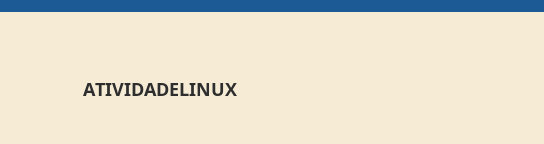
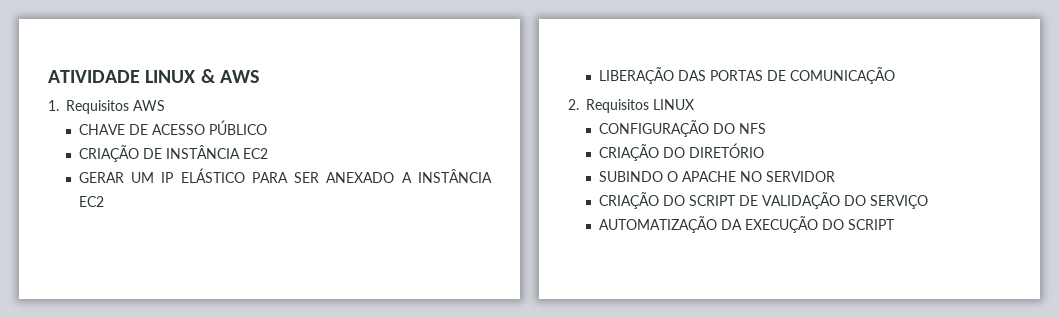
- ATIVIDADELINUX
+ ATIVIDADE LINUX & AWS
+ 1. Requisitos AWS
+ CHAVE DE ACESSO PÚBLICO
+ CRIAÇÃO DE INSTÂNCIA EC2
+ GERAR UM IP ELÁSTICO PARA SER ANEXADO A INSTÂNCIA EC2
+ LIBERAÇÃO DAS PORTAS DE COMUNICAÇÃO
+ 2. Requisitos LINUX
+ CONFIGURAÇÃO DO NFS
+ CRIAÇÃO DO DIRETÓRIO
+ SUBINDO O APACHE NO SERVIDOR
+ CRIAÇÃO DO SCRIPT DE VALIDAÇÃO DO SERVIÇO
+ AUTOMATIZAÇÃO DA EXECUÇÃO DO SCRIPT

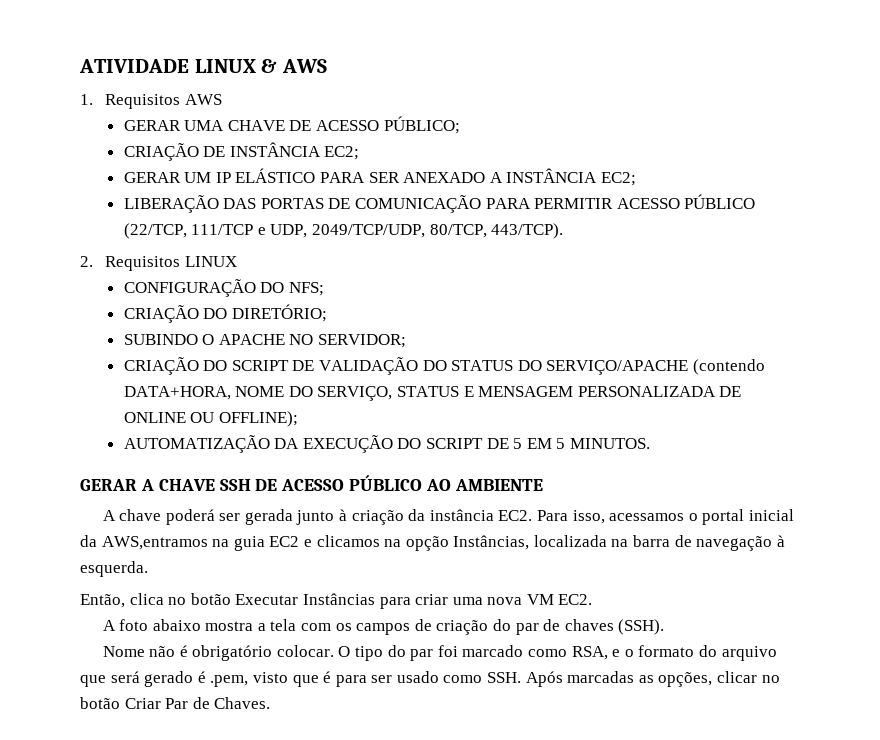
- CHAVE DE ACESSO PÚBLICO
+ GERAR UMA CHAVE DE ACESSO PÚBLICO;
- CRIAÇÃO DE INSTÂNCIA EC2
+ CRIAÇÃO DE INSTÂNCIA EC2;
- GERAR UM IP ELÁSTICO PARA SER ANEXADO A INSTÂNCIA EC2
+ GERAR UM IP ELÁSTICO PARA SER ANEXADO A INSTÂNCIA EC2;
- LIBERAÇÃO DAS PORTAS DE COMUNICAÇÃO
+ LIBERAÇÃO DAS PORTAS DE COMUNICAÇÃO PARA PERMITIR ACESSO PÚBLICO (22/TCP, 111/TCP e UDP, 2049/TCP/UDP, 80/TCP, 443/TCP).
- CONFIGURAÇÃO DO NFS
- CRIAÇÃO DO DIRETÓRIO
+ CONFIGURAÇÃO DO NFS;
+ CRIAÇÃO DO DIRETÓRIO;
- SUBINDO O APACHE NO SERVIDOR
+ SUBINDO O APACHE NO SERVIDOR;
- CRIAÇÃO DO SCRIPT DE VALIDAÇÃO DO SERVIÇO
+ CRIAÇÃO DO SCRIPT DE VALIDAÇÃO DO STATUS DO SERVIÇO/APACHE (contendo DATA+HORA, NOME DO SERVIÇO, STATUS E MENSAGEM PERSONALIZADA DE ONLINE OU OFFLINE);
- AUTOMATIZAÇÃO DA EXECUÇÃO DO SCRIPT
+ AUTOMATIZAÇÃO DA EXECUÇÃO DO SCRIPT DE 5 EM 5 MINUTOS.
+ GERAR A CHAVE SSH DE ACESSO PÚBLICO AO AMBIENTE
+ A chave poderá ser gerada junto à criação da instância EC2. Para isso, acessamos o portal inicial da AWS,entramos na guia EC2 e clicamos na opção Instâncias, localizada na barra de navegação à esquerda.
+ Então, clica no botão Executar Instâncias para criar uma nova VM EC2.
+ A foto abaixo mostra a tela com os campos de criação do par de chaves (SSH).
+ Nome não é obrigatório colocar. O tipo do par foi marcado como RSA, e o formato do arquivo que será gerado é .pem, visto que é para ser usado como SSH. Após marcadas as opções, clicar no botão Criar Par de Chaves.

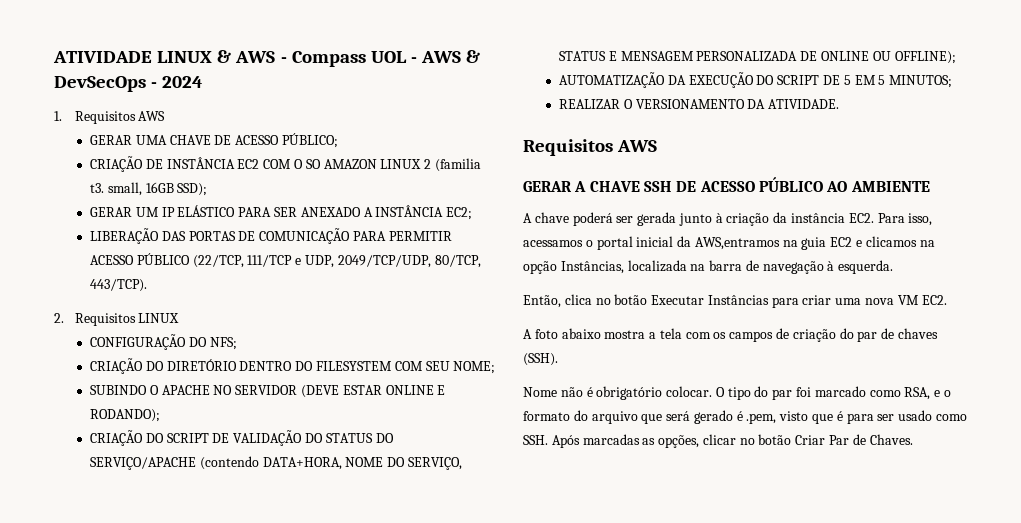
- ATIVIDADE LINUX & AWS
+ ATIVIDADE LINUX & AWS - Compass UOL - AWS & DevSecOps - 2024
- CRIAÇÃO DE INSTÂNCIA EC2;
+ CRIAÇÃO DE INSTÂNCIA EC2 COM O SO AMAZON LINUX 2 (familia t3. small, 16GB SSD);
- CRIAÇÃO DO DIRETÓRIO;
- SUBINDO O APACHE NO SERVIDOR;
+ CRIAÇÃO DO DIRETÓRIO DENTRO DO FILESYSTEM COM SEU NOME;
+ SUBINDO O APACHE NO SERVIDOR (DEVE ESTAR ONLINE E RODANDO);
- AUTOMATIZAÇÃO DA EXECUÇÃO DO SCRIPT DE 5 EM 5 MINUTOS.
+ AUTOMATIZAÇÃO DA EXECUÇÃO DO SCRIPT DE 5 EM 5 MINUTOS;
+ REALIZAR O VERSIONAMENTO DA ATIVIDADE.
+ Requisitos AWS

